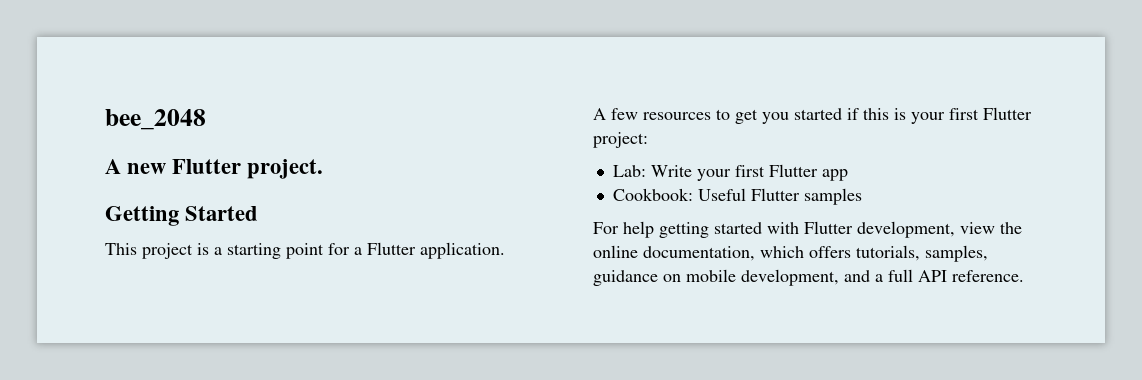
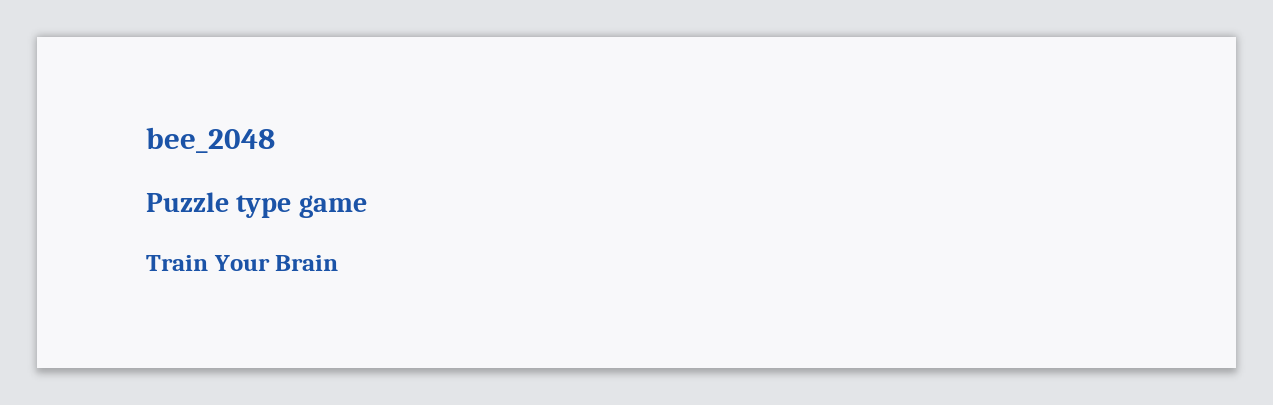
- A new Flutter project.
- Getting Started
- This project is a starting point for a Flutter application.
- A few resources to get you started if this is your first Flutter project:
- Lab: Write your first Flutter app
- Cookbook: Useful Flutter samples
- For help getting started with Flutter development, view the online documentation, which offers tutorials, samples, guidance on mobile development, and a full API reference.
+ Puzzle type game
+ Train Your Brain

